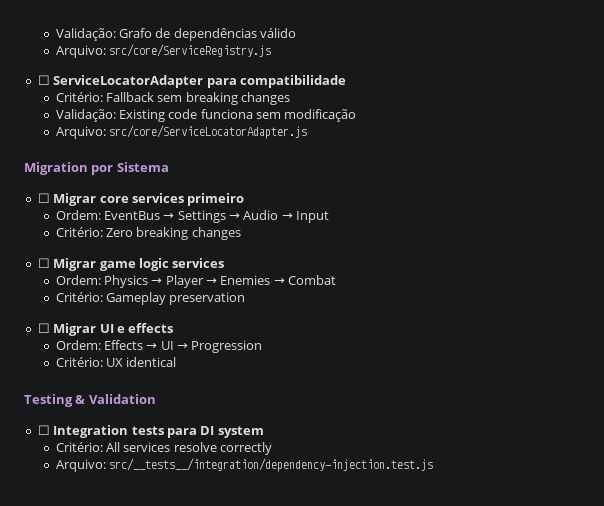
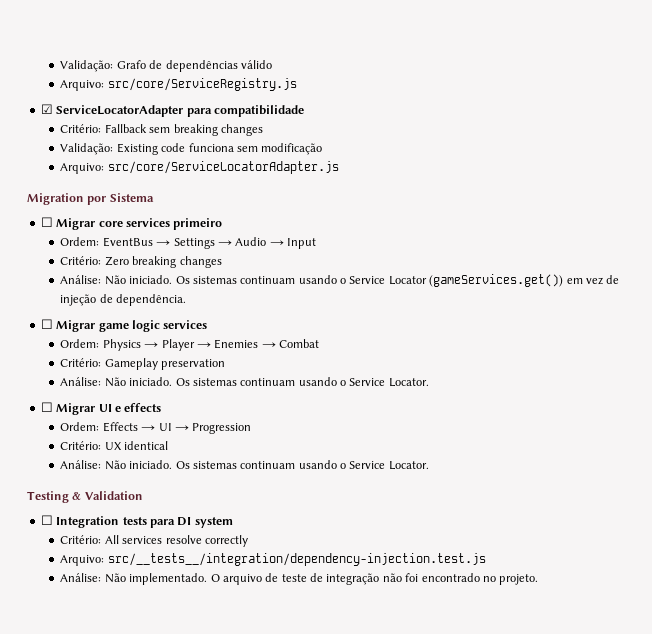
- ☐ ServiceLocatorAdapter para compatibilidade
+ ☑ ServiceLocatorAdapter para compatibilidade
+ Análise: Não iniciado. Os sistemas continuam usando o Service Locator (gameServices.get()) em vez de injeção de dependência.
  Critério: Gameplay preservation
+ Análise: Não iniciado. Os sistemas continuam usando o Service Locator.
  Critério: UX identical
+ Análise: Não iniciado. Os sistemas continuam usando o Service Locator.
+ Análise: Não implementado. O arquivo de teste de integração não foi encontrado no projeto.

